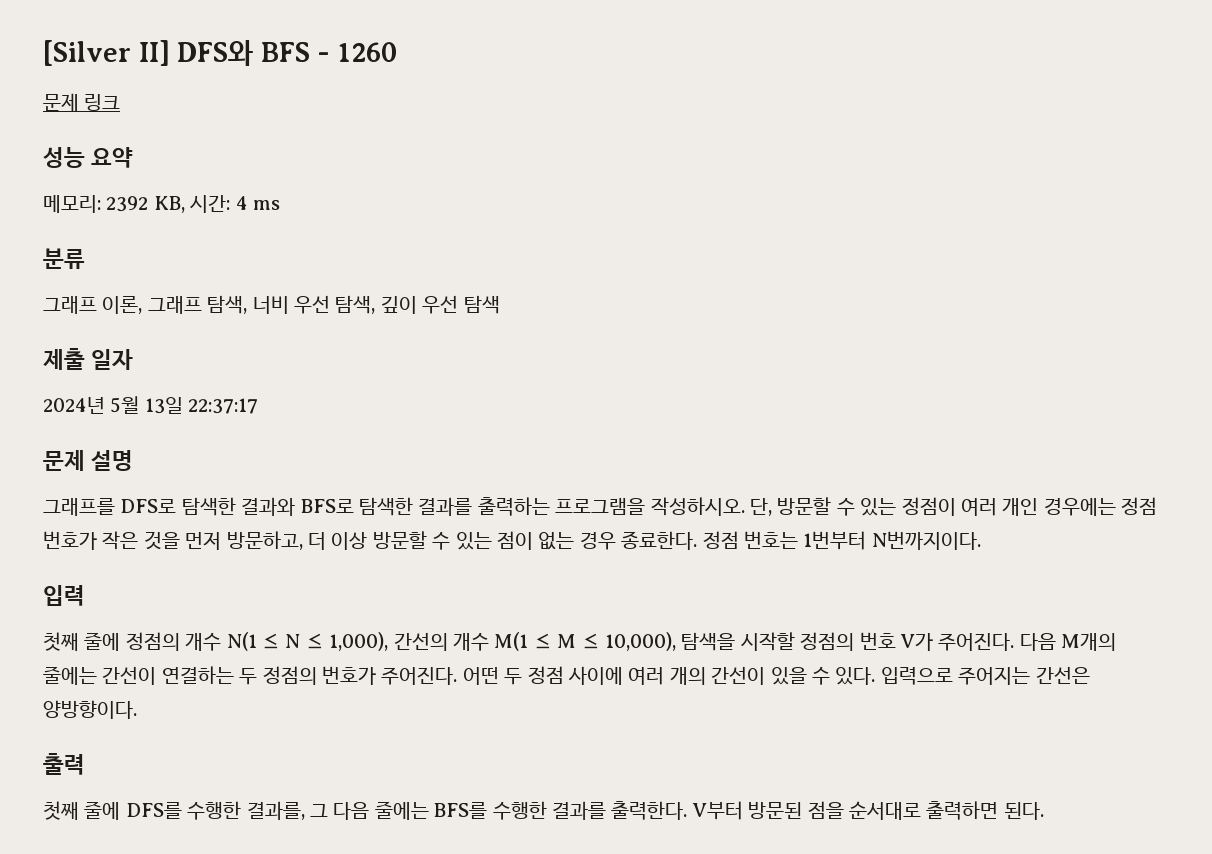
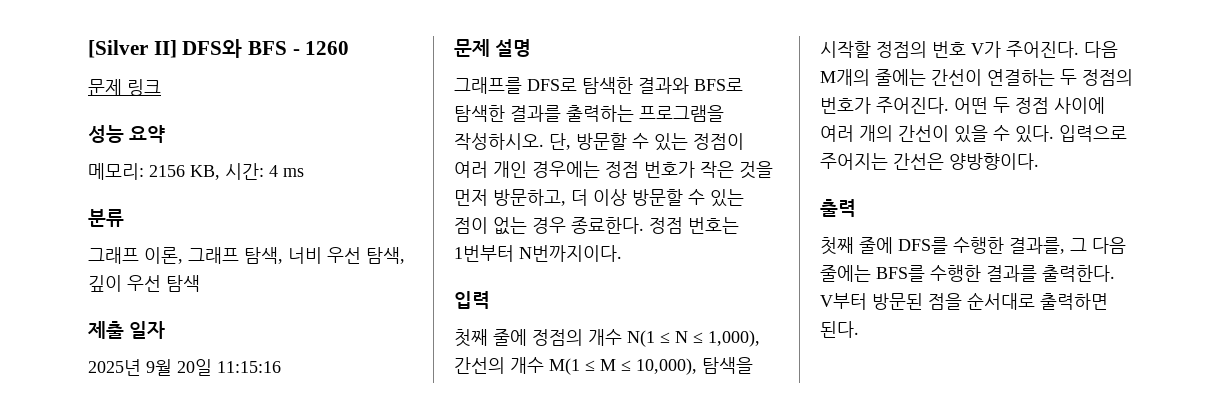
- 메모리: 2392 KB, 시간: 4 ms
+ 메모리: 2156 KB, 시간: 4 ms
- 2024년 5월 13일 22:37:17
+ 2025년 9월 20일 11:15:16

